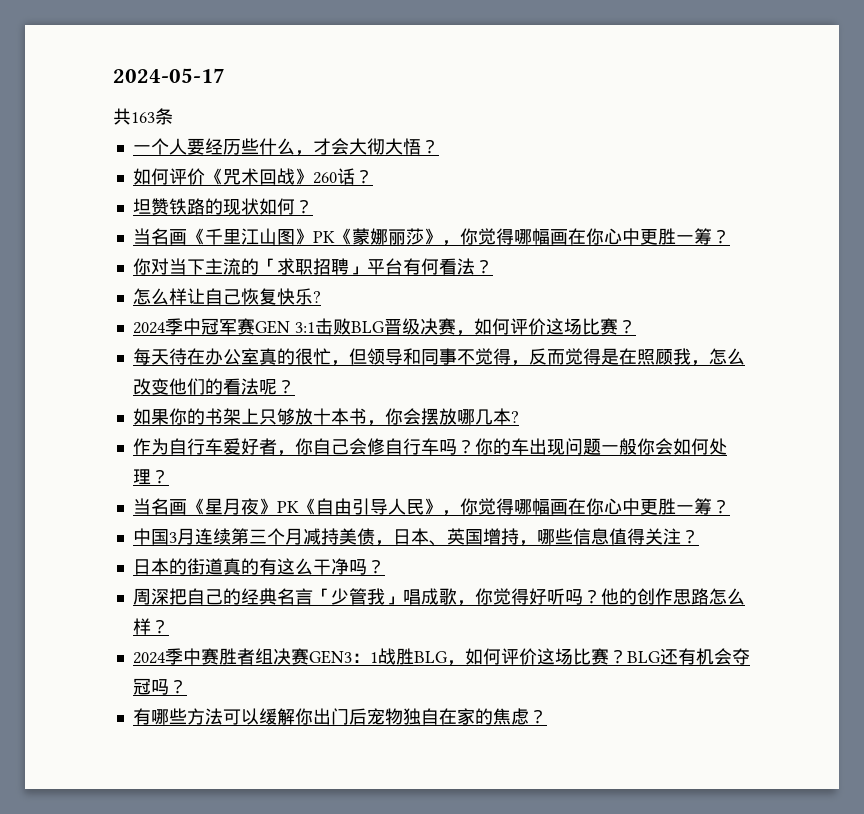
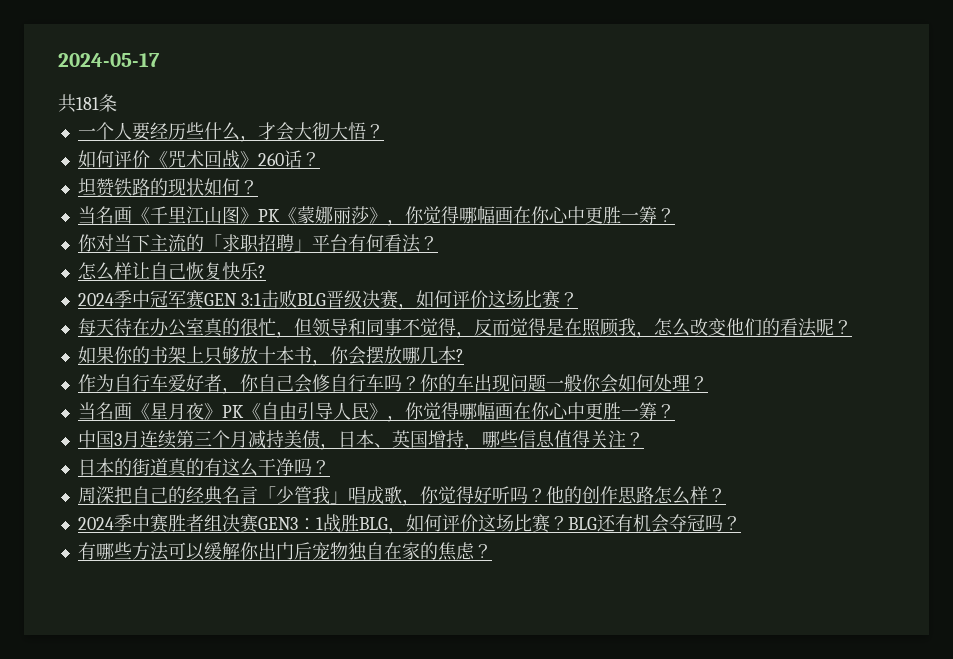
- 共163条
+ 共181条

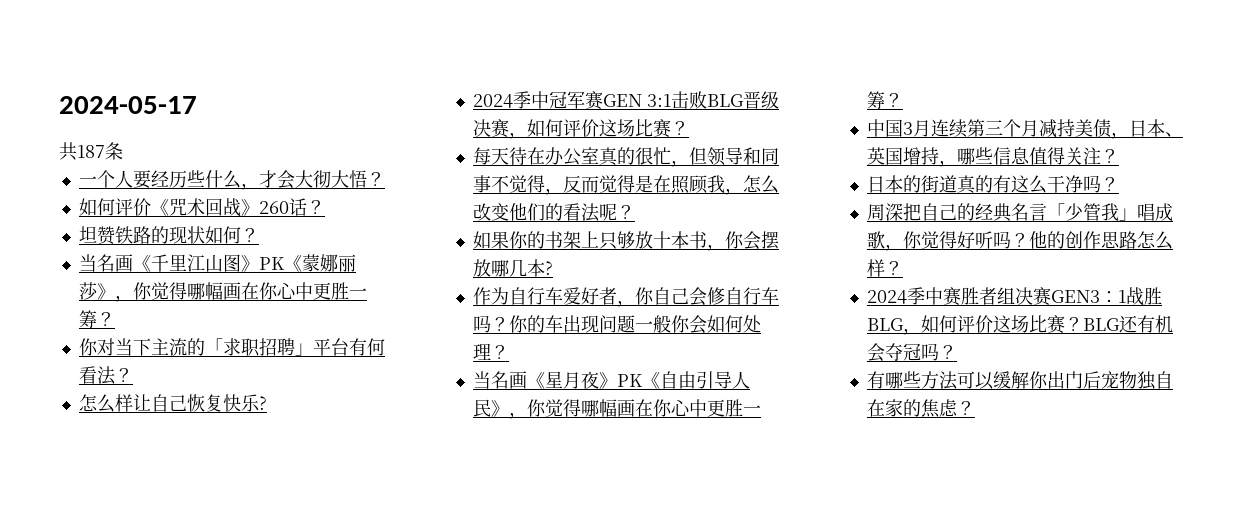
- 共181条
+ 共187条

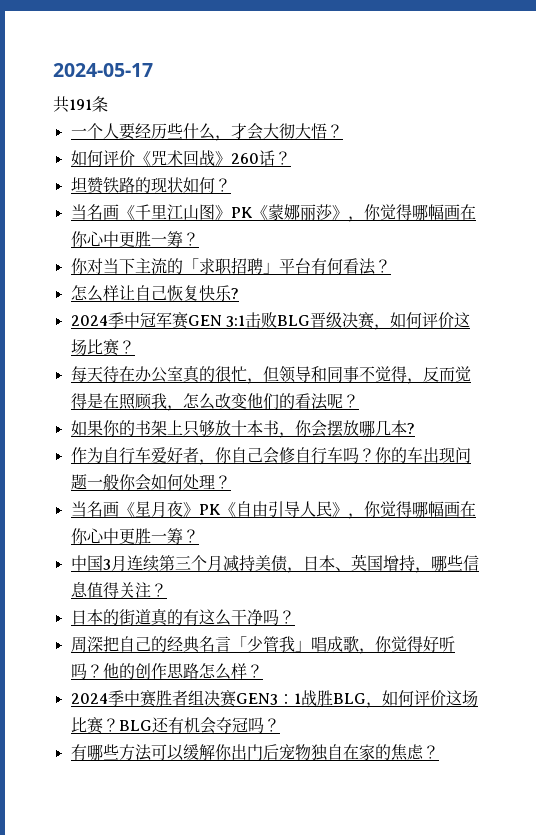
- 共187条
+ 共191条

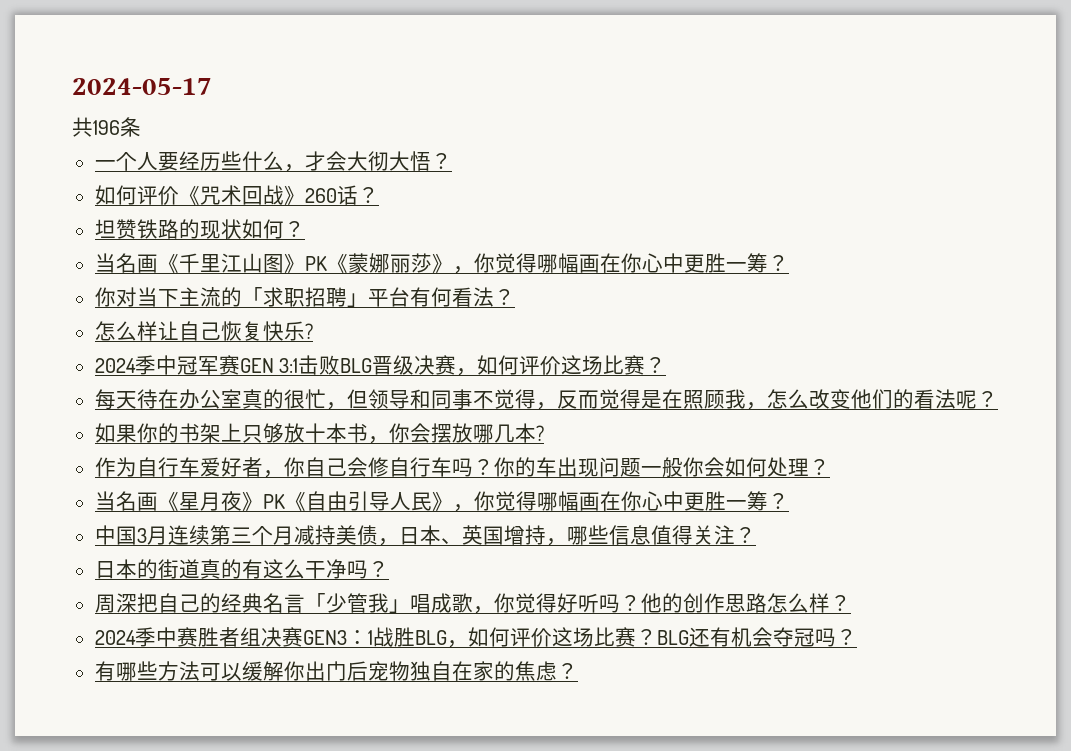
- 共191条
+ 共196条

